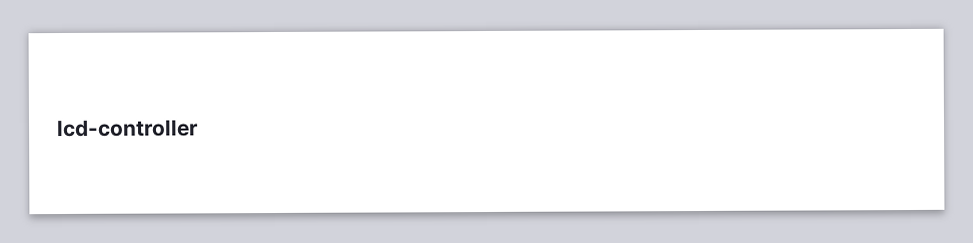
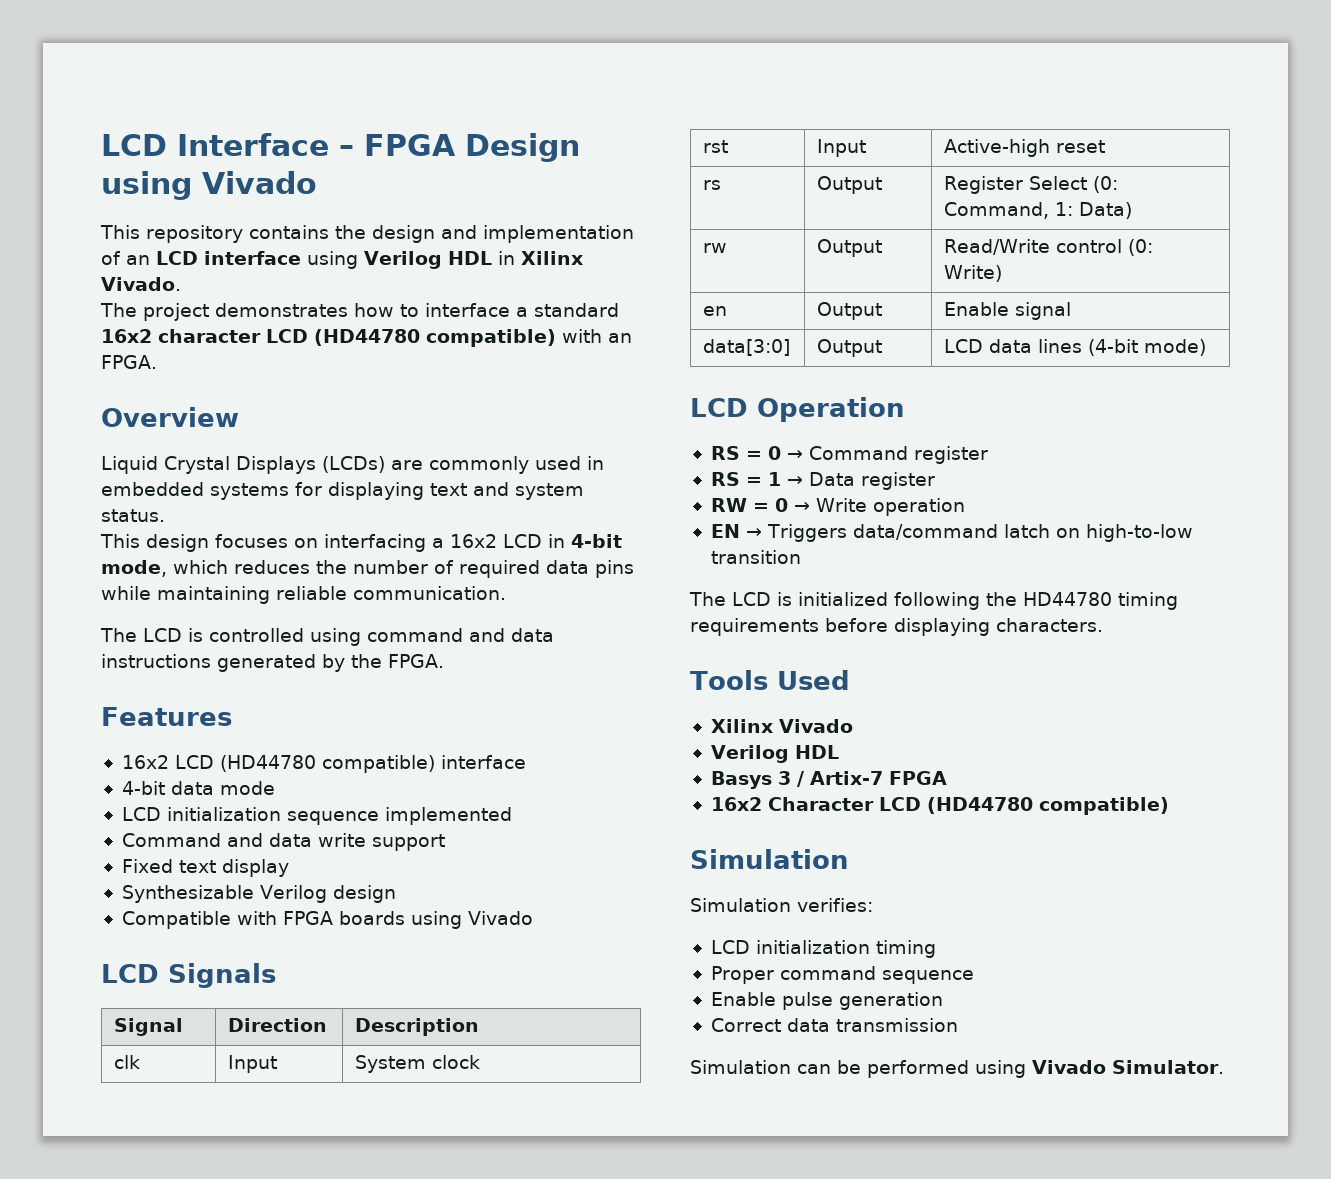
- lcd-controller
+ LCD Interface – FPGA Design using Vivado
+ This repository contains the design and implementation of an LCD interface using Verilog HDL in Xilinx Vivado.
+ The project demonstrates how to interface a standard 16x2 character LCD (HD44780 compatible) with an FPGA.
+ Overview
+ Liquid Crystal Displays (LCDs) are commonly used in embedded systems for displaying text and system status.
+ This design focuses on interfacing a 16x2 LCD in 4-bit mode, which reduces the number of required data pins while maintaining reliable communication.
+ The LCD is controlled using command and data instructions generated by the FPGA.
+ Features
+ 16x2 LCD (HD44780 compatible) interface
+ 4-bit data mode
+ LCD initialization sequence implemented
+ Command and data write support
+ Fixed text display
+ Synthesizable Verilog design
+ Compatible with FPGA boards using Vivado
+ LCD Signals
+ Signal | Direction | Description
+ clk | Input | System clock
+ rst | Input | Active-high reset
+ rs | Output | Register Select (0: Command, 1: Data)
+ rw | Output | Read/Write control (0: Write)
+ en | Output | Enable signal
+ data[3:0] | Output | LCD data lines (4-bit mode)
+ LCD Operation
+ RS = 0 → Command register
+ RS = 1 → Data register
+ RW = 0 → Write operation
+ EN → Triggers data/command latch on high-to-low transition
+ The LCD is initialized following the HD44780 timing requirements before displaying characters.
+ Tools Used
+ Xilinx Vivado
+ Verilog HDL
+ Basys 3 / Artix-7 FPGA
+ 16x2 Character LCD (HD44780 compatible)
+ Simulation
+ Simulation verifies:
+ LCD initialization timing
+ Proper command sequence
+ Enable pulse generation
+ Correct data transmission
+ Simulation can be performed using Vivado Simulator.

